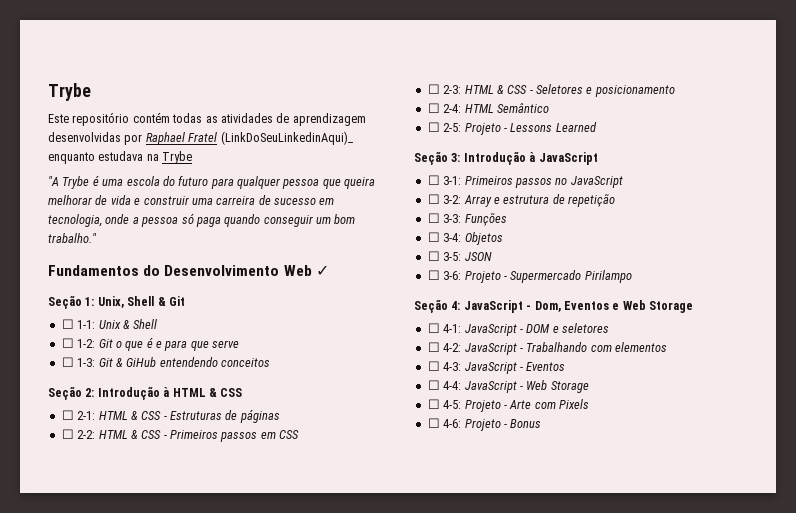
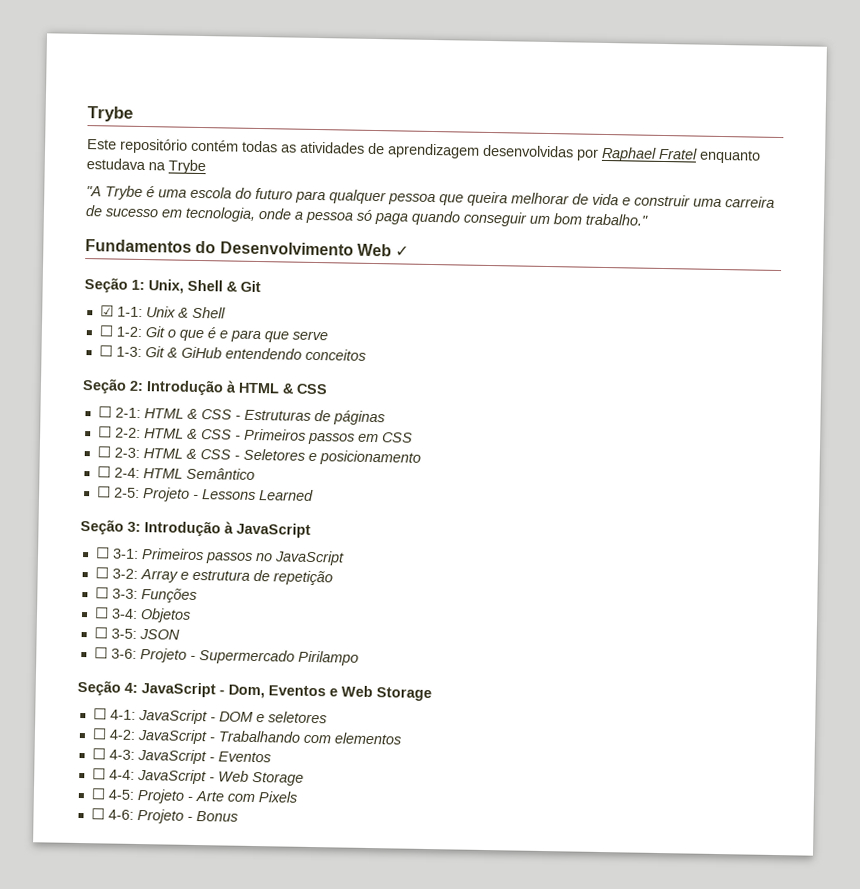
- Este repositório contém todas as atividades de aprendizagem desenvolvidas por Raphael Fratel (LinkDoSeuLinkedinAqui)_ enquanto estudava na Trybe
+ Este repositório contém todas as atividades de aprendizagem desenvolvidas por Raphael Fratel enquanto estudava na Trybe
- ☐ 1-1: Unix & Shell
+ ☑ 1-1: Unix & Shell

